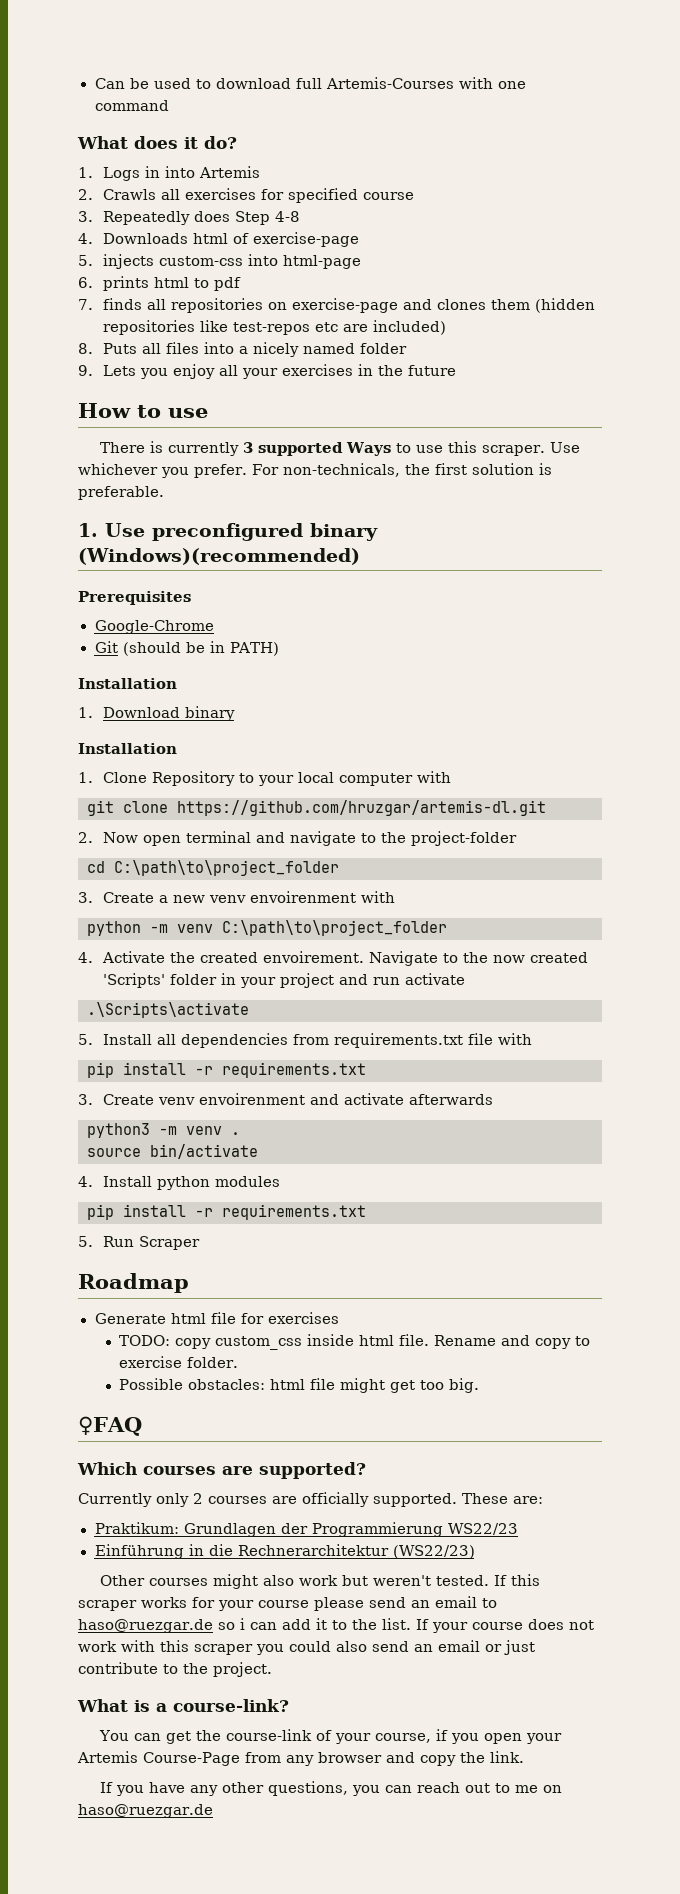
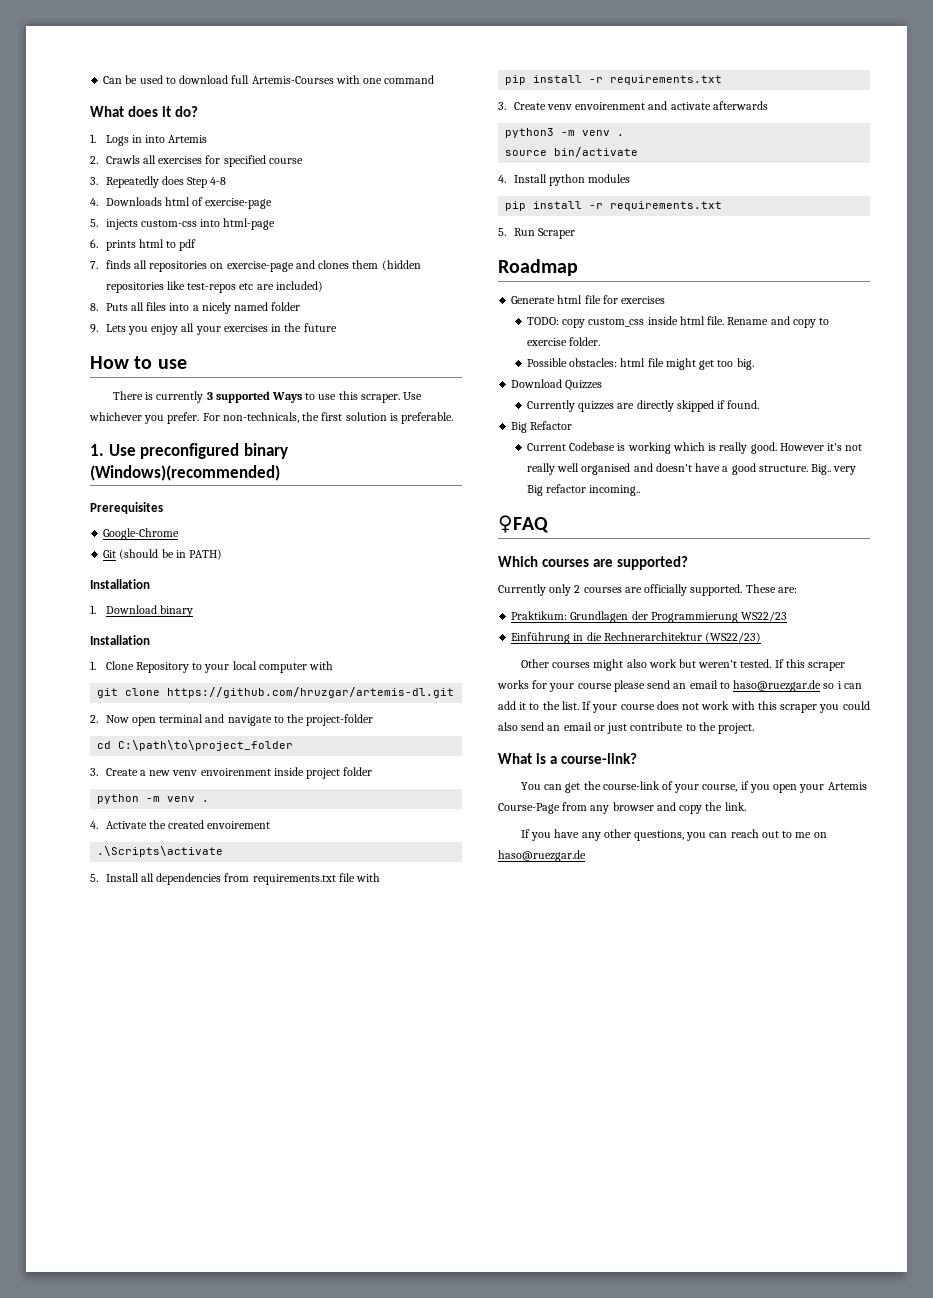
- 3. Create a new venv envoirenment with
+ 3. Create a new venv envoirenment inside project folder
- python -m venv C:\path\to\project_folder
+ python -m venv .
- 4. Activate the created envoirement. Navigate to the now created 'Scripts' folder in your project and run activate
+ 4. Activate the created envoirement
+ Download Quizzes
+ Currently quizzes are directly skipped if found.
+ Big Refactor
+ Current Codebase is working which is really good. However it's not really well organised and doesn't have a good structure. Big.. very Big refactor incoming..

